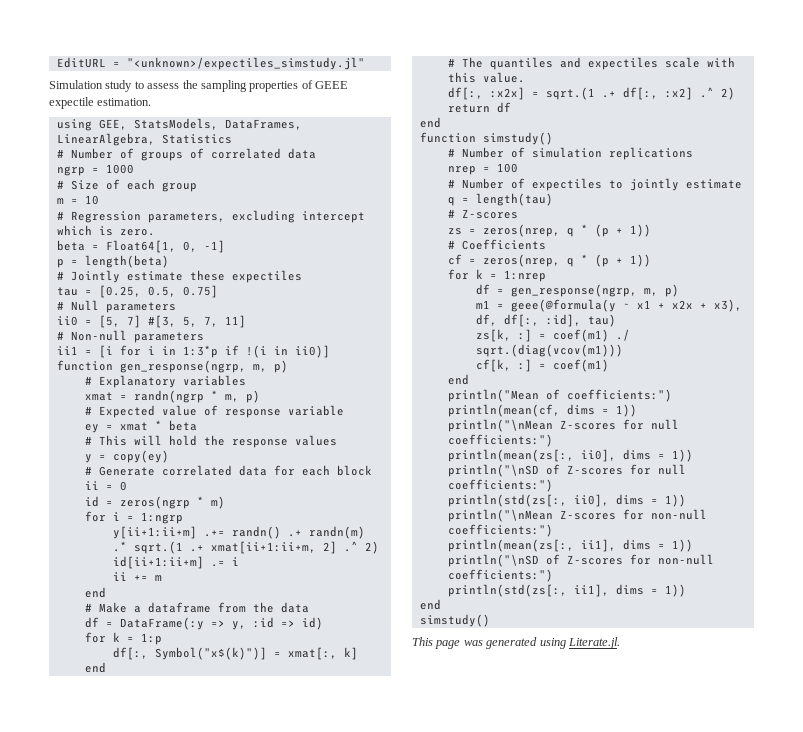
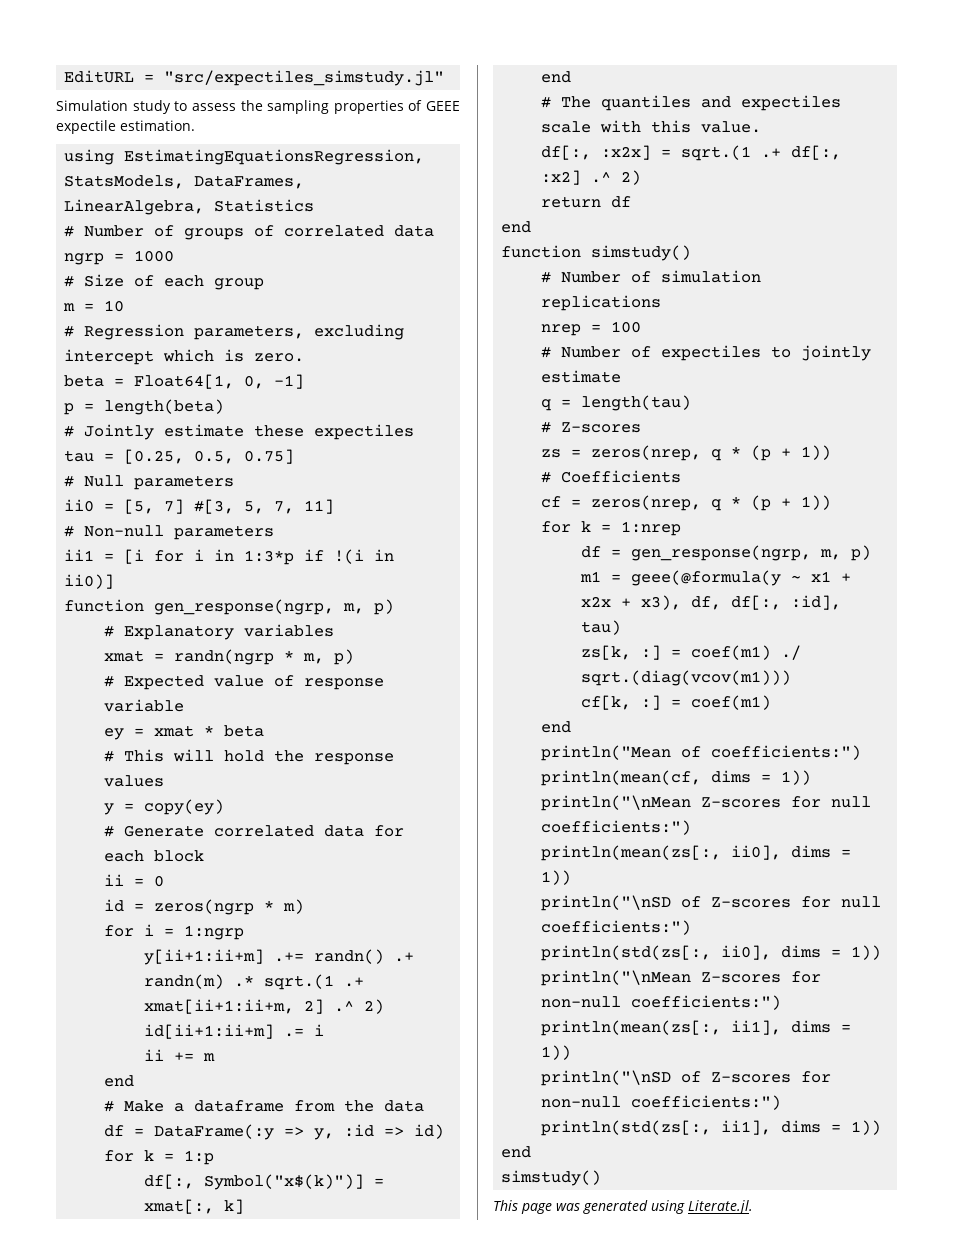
- EditURL = "<unknown>/expectiles_simstudy.jl"
+ EditURL = "src/expectiles_simstudy.jl"
- using GEE, StatsModels, DataFrames, LinearAlgebra, Statistics
+ using EstimatingEquationsRegression, StatsModels, DataFrames, LinearAlgebra, Statistics

